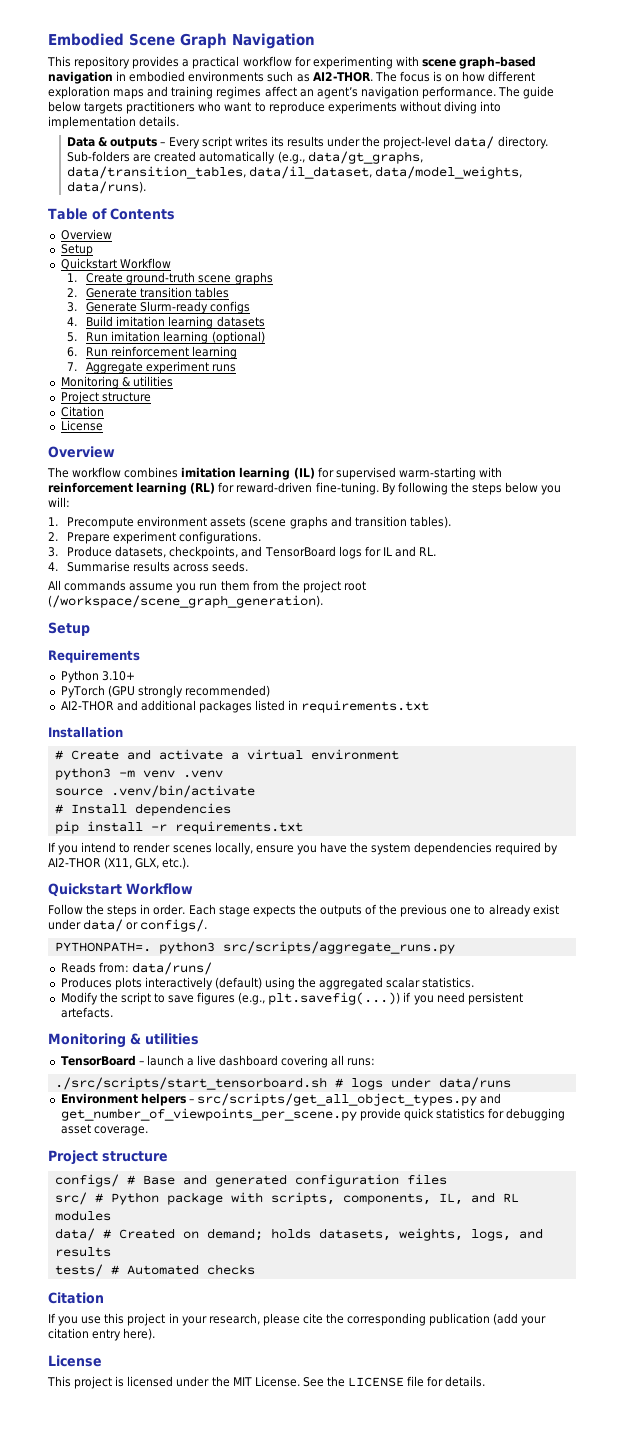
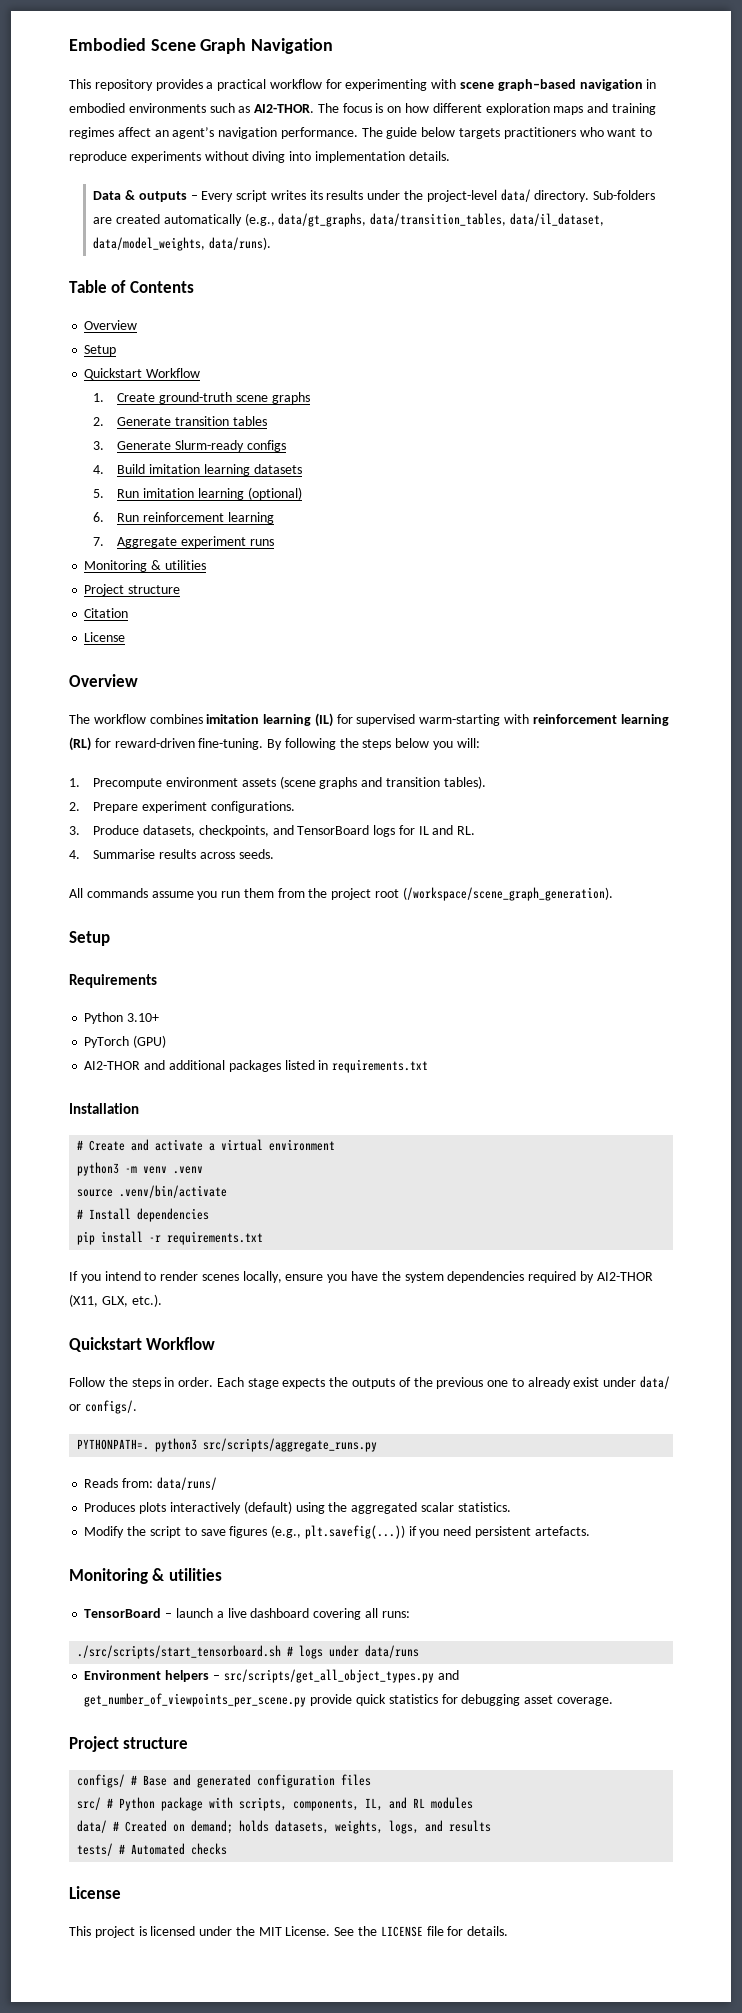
- PyTorch (GPU strongly recommended)
+ PyTorch (GPU)
  tests/ # Automated checks
- Citation
- If you use this project in your research, please cite the corresponding publication (add your citation entry here).

